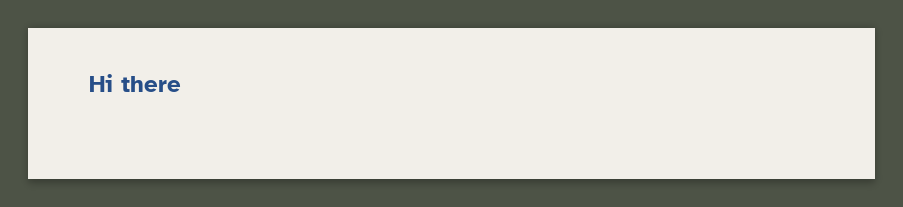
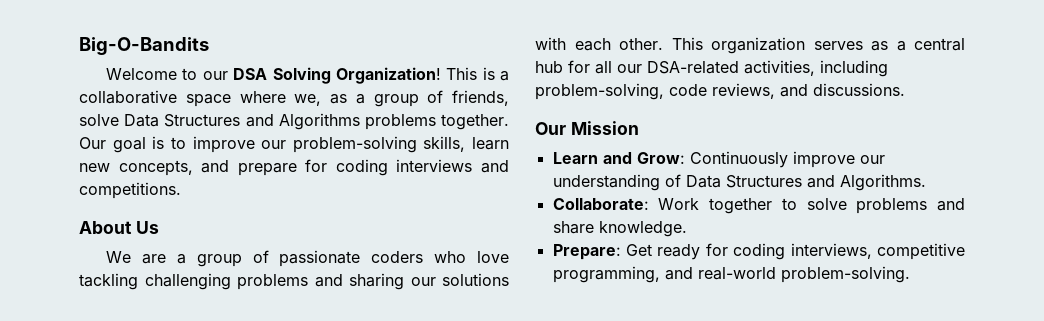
- Hi there
+ Big-O-Bandits
+ Welcome to our DSA Solving Organization! This is a collaborative space where we, as a group of friends, solve Data Structures and Algorithms problems together. Our goal is to improve our problem-solving skills, learn new concepts, and prepare for coding interviews and competitions.
+ About Us
+ We are a group of passionate coders who love tackling challenging problems and sharing our solutions with each other. This organization serves as a central hub for all our DSA-related activities, including problem-solving, code reviews, and discussions.
+ Our Mission
+ Learn and Grow: Continuously improve our understanding of Data Structures and Algorithms.
+ Collaborate: Work together to solve problems and share knowledge.
+ Prepare: Get ready for coding interviews, competitive programming, and real-world problem-solving.

